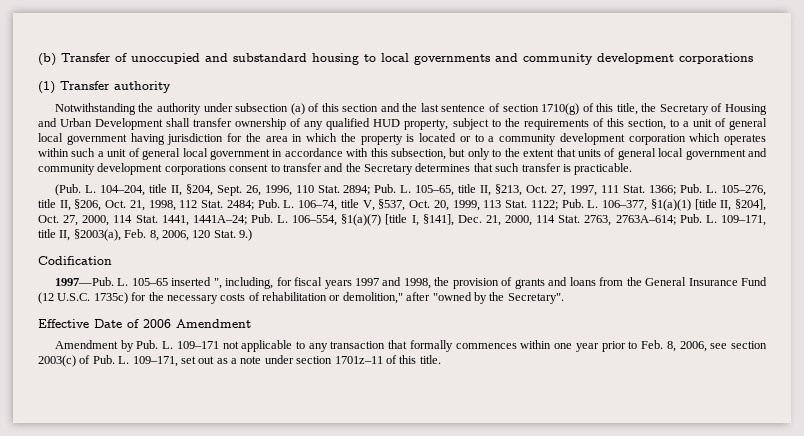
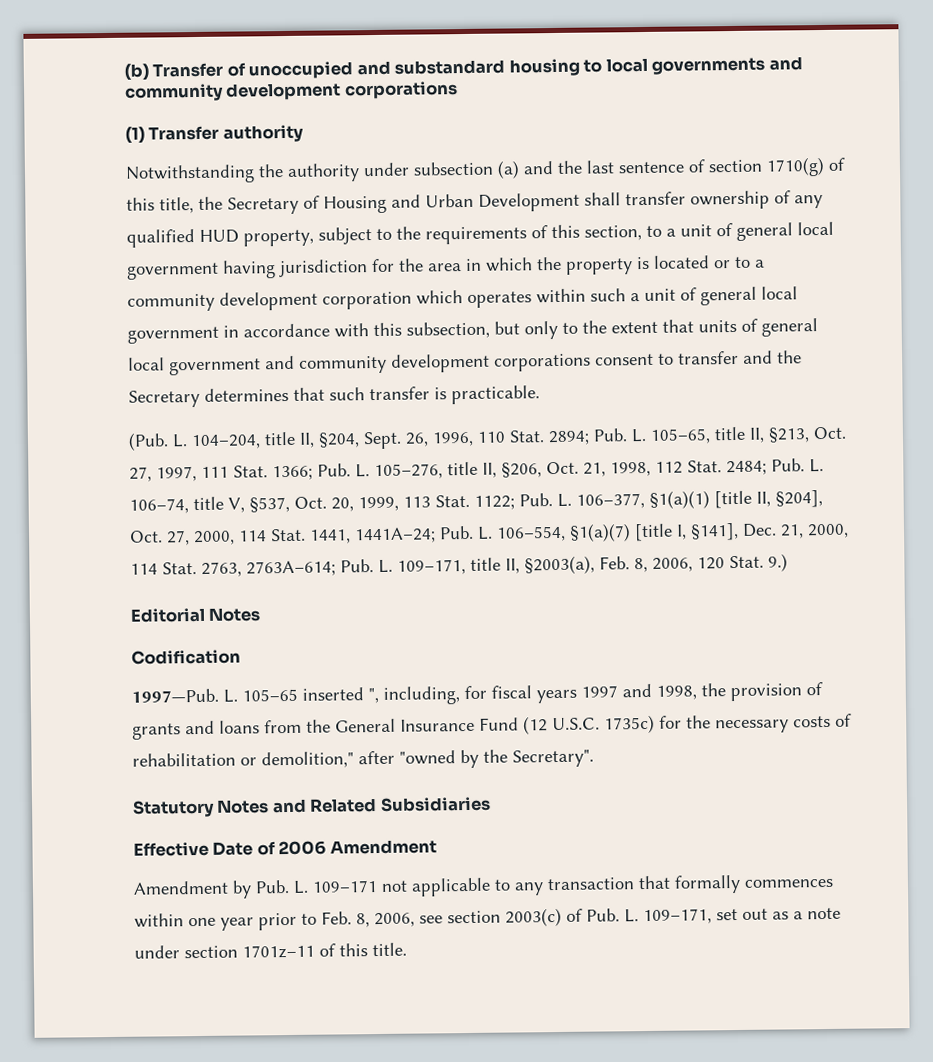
- Notwithstanding the authority under subsection (a) of this section and the last sentence of section 1710(g) of this title, the Secretary of Housing and Urban Development shall transfer ownership of any qualified HUD property, subject to the requirements of this section, to a unit of general local government having jurisdiction for the area in which the property is located or to a community development corporation which operates within such a unit of general local government in accordance with this subsection, but only to the extent that units of general local government and community development corporations consent to transfer and the Secretary determines that such transfer is practicable.
+ Notwithstanding the authority under subsection (a) and the last sentence of section 1710(g) of this title, the Secretary of Housing and Urban Development shall transfer ownership of any qualified HUD property, subject to the requirements of this section, to a unit of general local government having jurisdiction for the area in which the property is located or to a community development corporation which operates within such a unit of general local government in accordance with this subsection, but only to the extent that units of general local government and community development corporations consent to transfer and the Secretary determines that such transfer is practicable.
+ Editorial Notes
+ Statutory Notes and Related Subsidiaries

